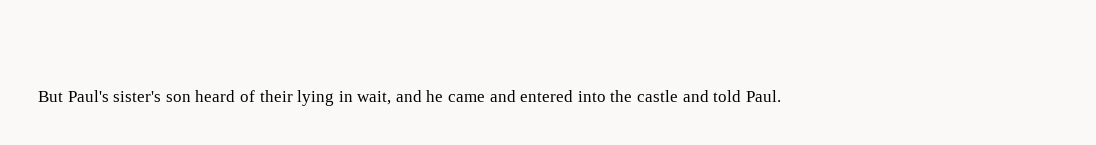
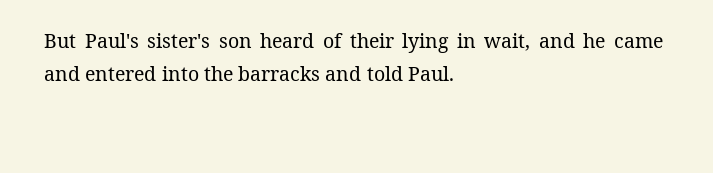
- But Paul's sister's son heard of their lying in wait, and he came and entered into the castle and told Paul.
+ But Paul's sister's son heard of their lying in wait, and he came and entered into the barracks and told Paul.

